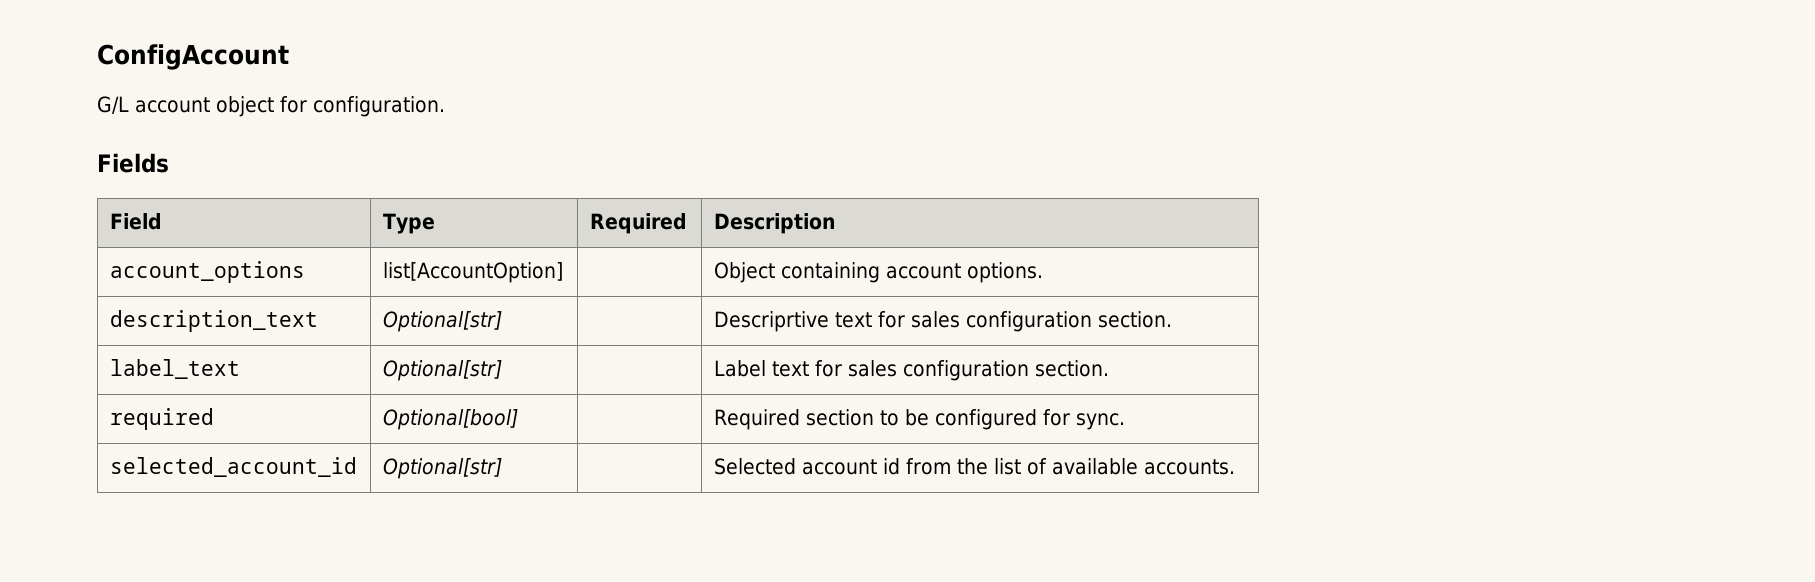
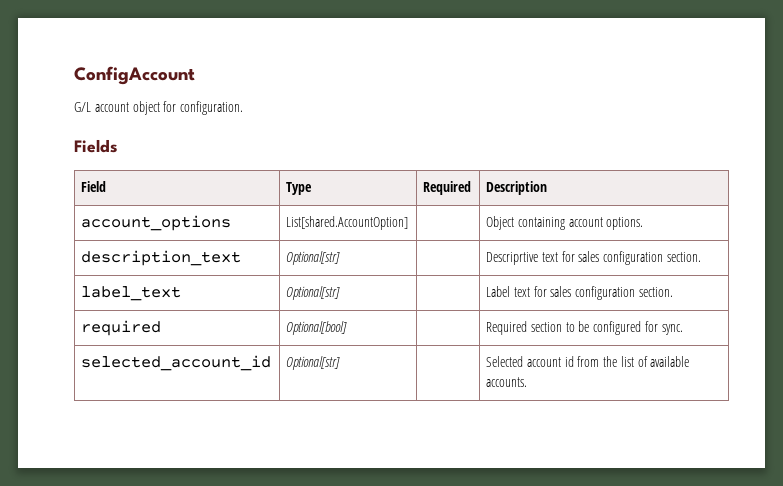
- account_options | list[AccountOption] | | Object containing account options.
+ account_options | List[shared.AccountOption] | | Object containing account options.

